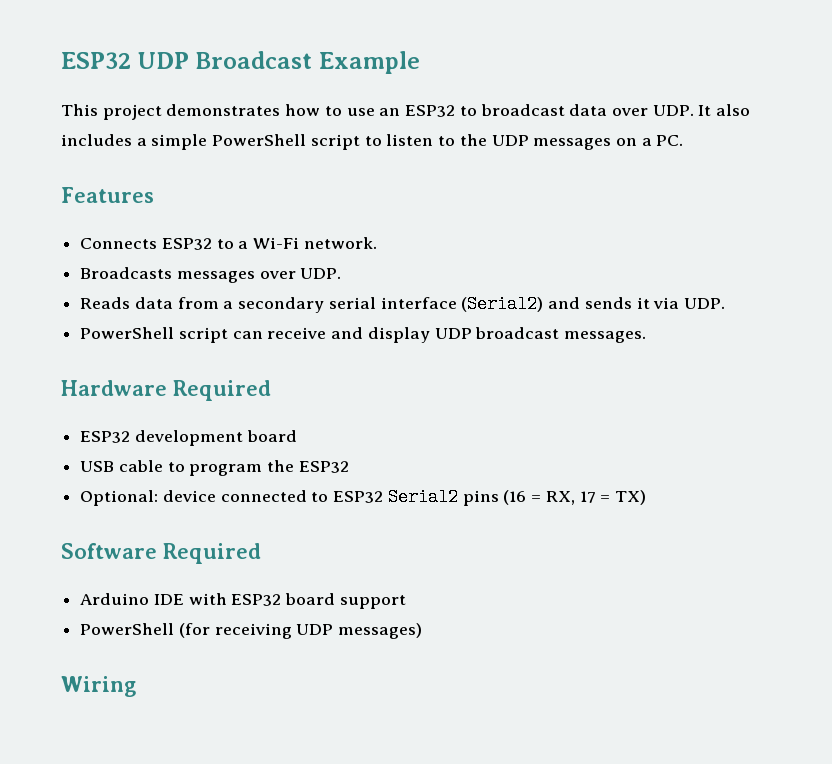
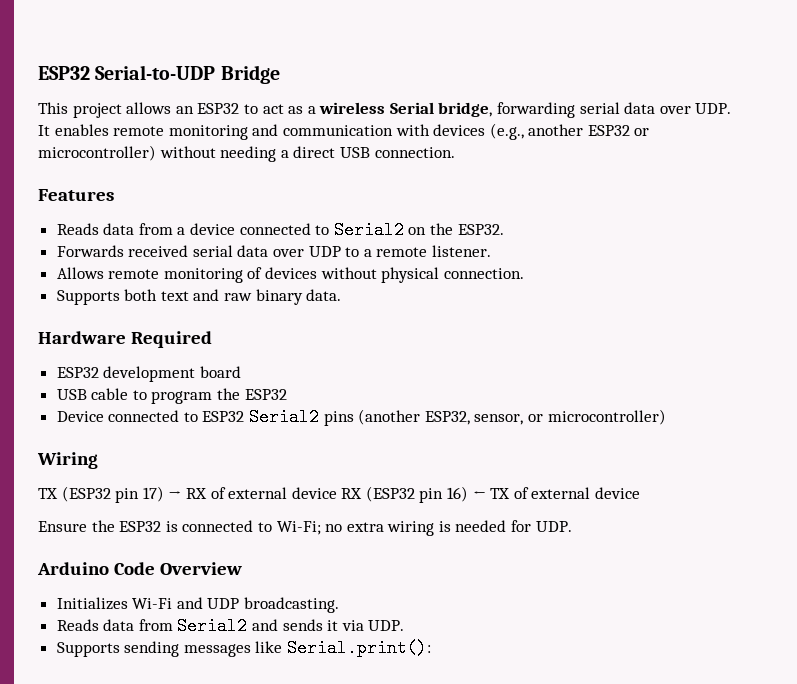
- ESP32 UDP Broadcast Example
+ ESP32 Serial-to-UDP Bridge
- This project demonstrates how to use an ESP32 to broadcast data over UDP. It also includes a simple PowerShell script to listen to the UDP messages on a PC.
+ This project allows an ESP32 to act as a wireless Serial bridge, forwarding serial data over UDP.
+ It enables remote monitoring and communication with devices (e.g., another ESP32 or microcontroller) without needing a direct USB connection.
  Features
- Connects ESP32 to a Wi-Fi network.
- Broadcasts messages over UDP.
- Reads data from a secondary serial interface (Serial2) and sends it via UDP.
- PowerShell script can receive and display UDP broadcast messages.
+ Reads data from a device connected to Serial2 on the ESP32.
+ Forwards received serial data over UDP to a remote listener.
+ Allows remote monitoring of devices without physical connection.
+ Supports both text and raw binary data.
- Optional: device connected to ESP32 Serial2 pins (16 = RX, 17 = TX)
- Software Required
- Arduino IDE with ESP32 board support
- PowerShell (for receiving UDP messages)
+ Device connected to ESP32 Serial2 pins (another ESP32, sensor, or microcontroller)
  Wiring
+ TX (ESP32 pin 17) → RX of external device RX (ESP32 pin 16) ← TX of external device
+ Ensure the ESP32 is connected to Wi-Fi; no extra wiring is needed for UDP.
+ Arduino Code Overview
+ Initializes Wi-Fi and UDP broadcasting.
+ Reads data from Serial2 and sends it via UDP.
+ Supports sending messages like Serial.print():

